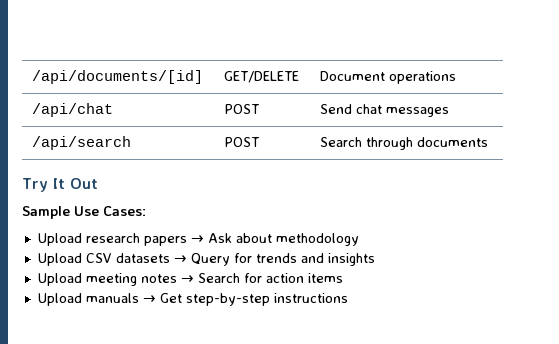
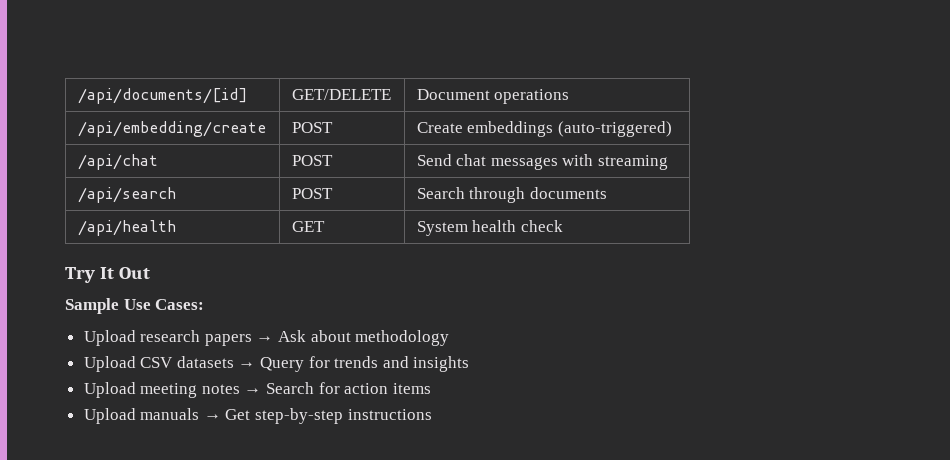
+ /api/embedding/create | POST | Create embeddings (auto-triggered)
- /api/chat | POST | Send chat messages
+ /api/chat | POST | Send chat messages with streaming
+ /api/health | GET | System health check

